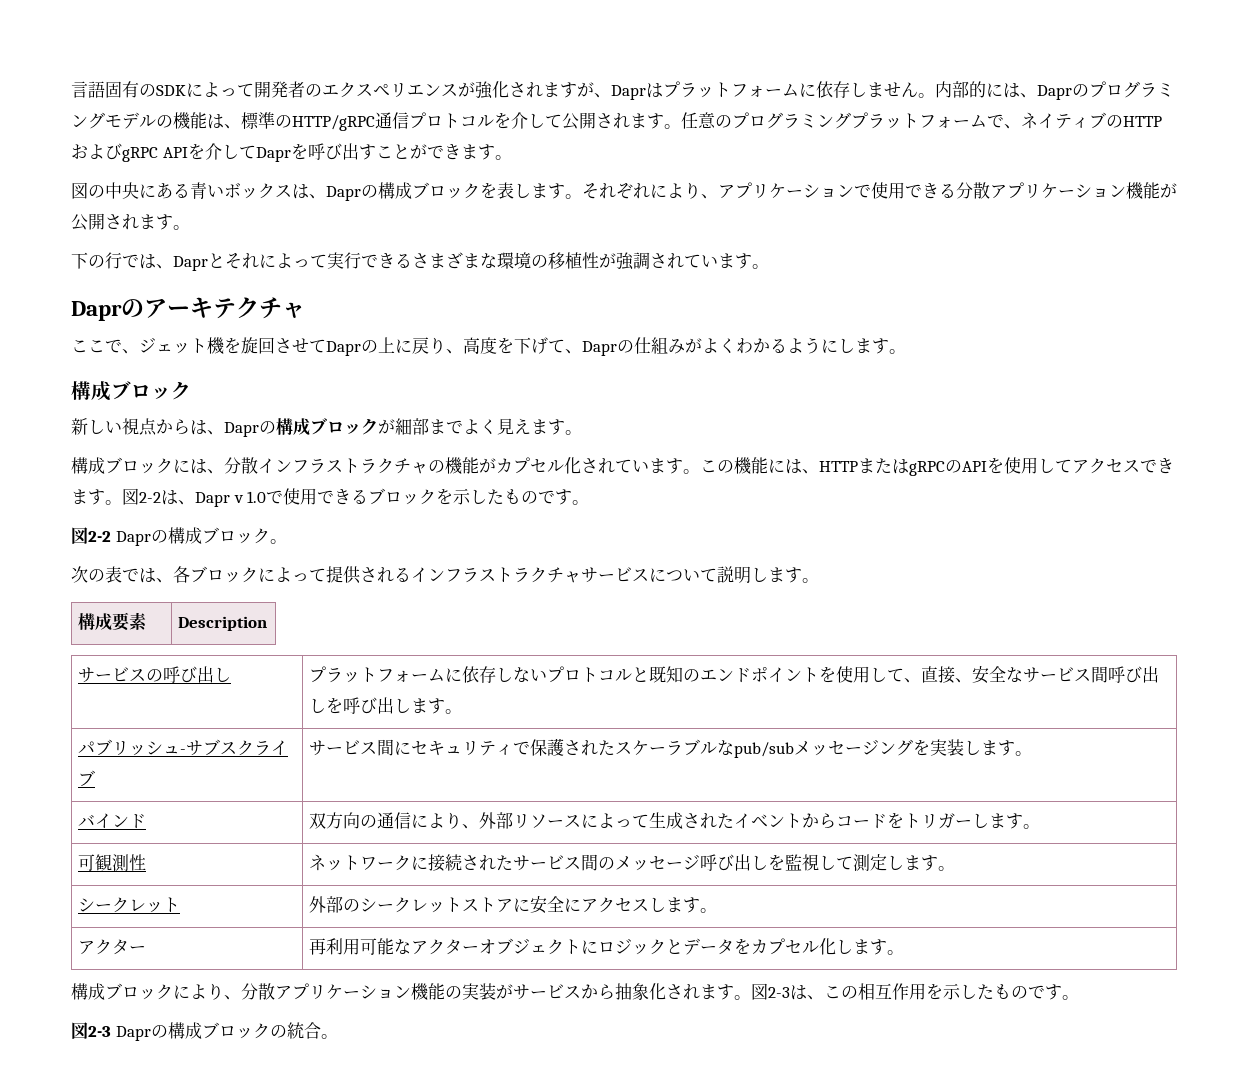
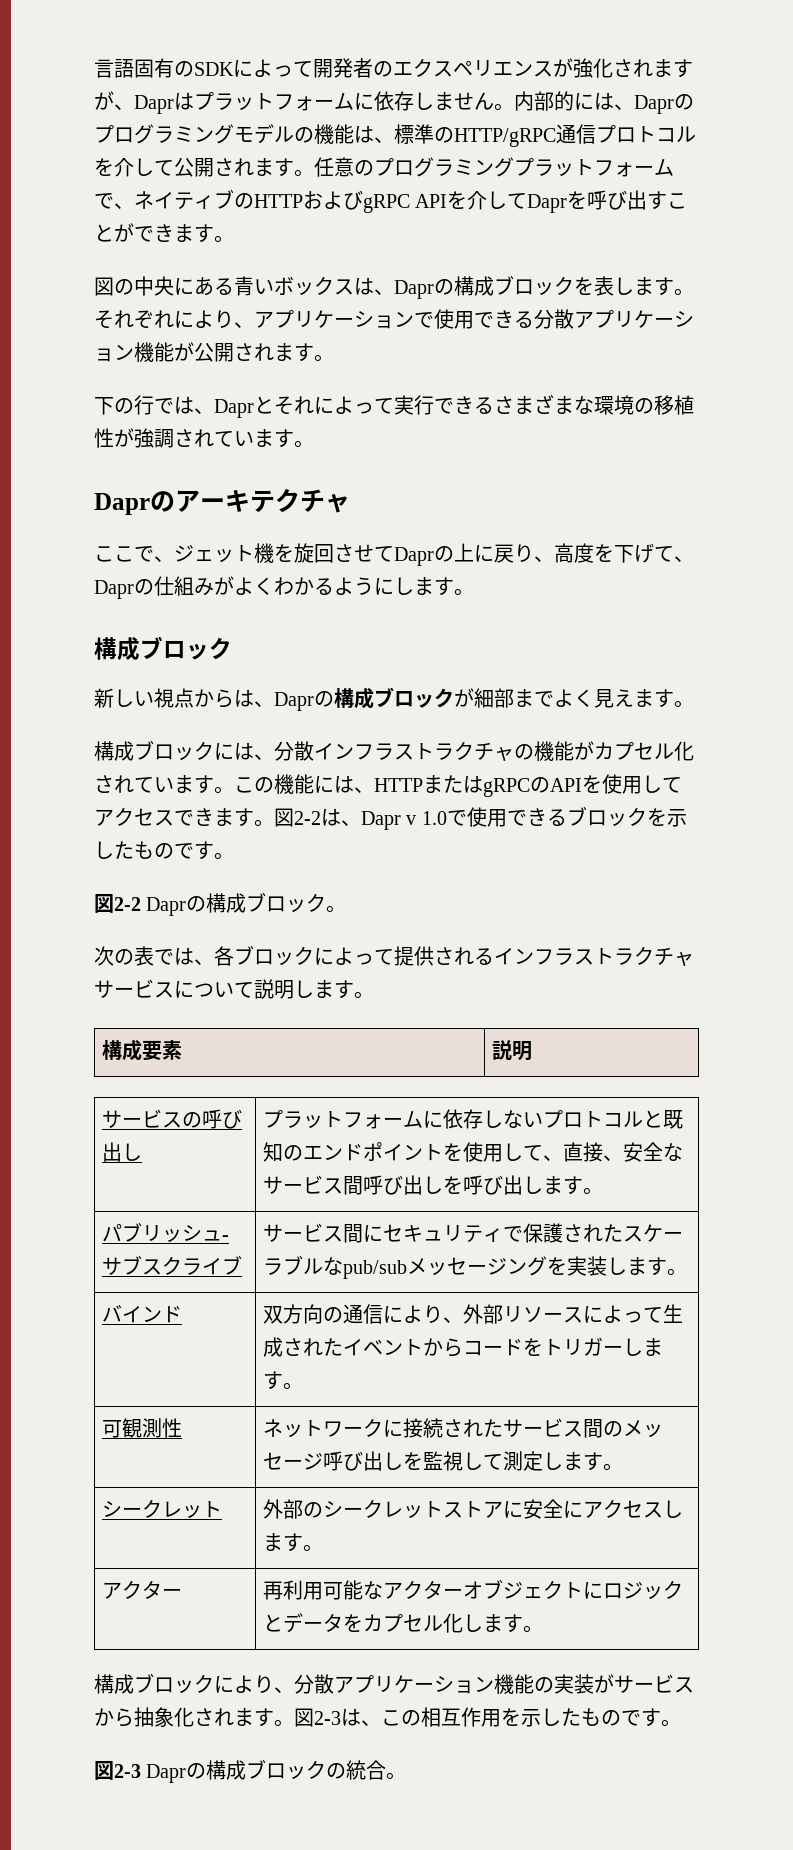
- 構成要素 | Description
+ 構成要素 | 説明

